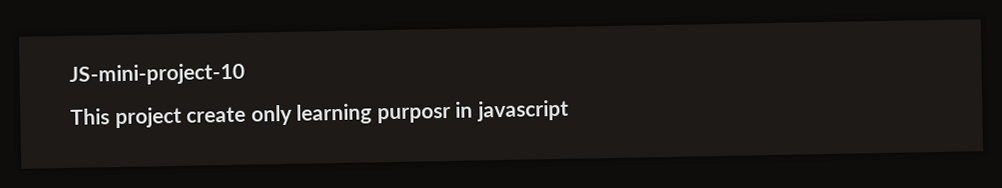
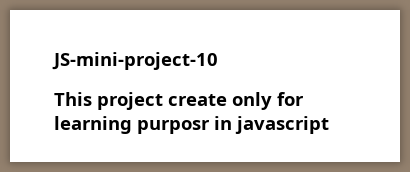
- This project create only learning purposr in javascript
+ This project create only for learning purposr in javascript

